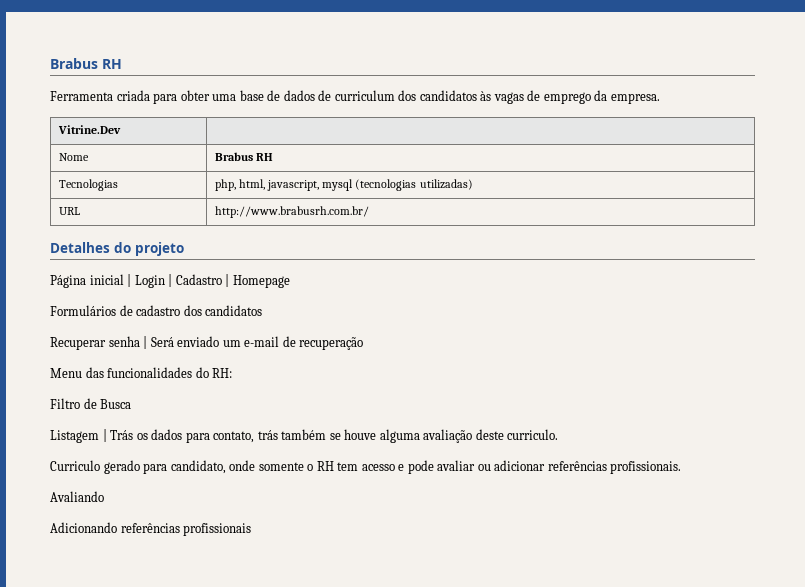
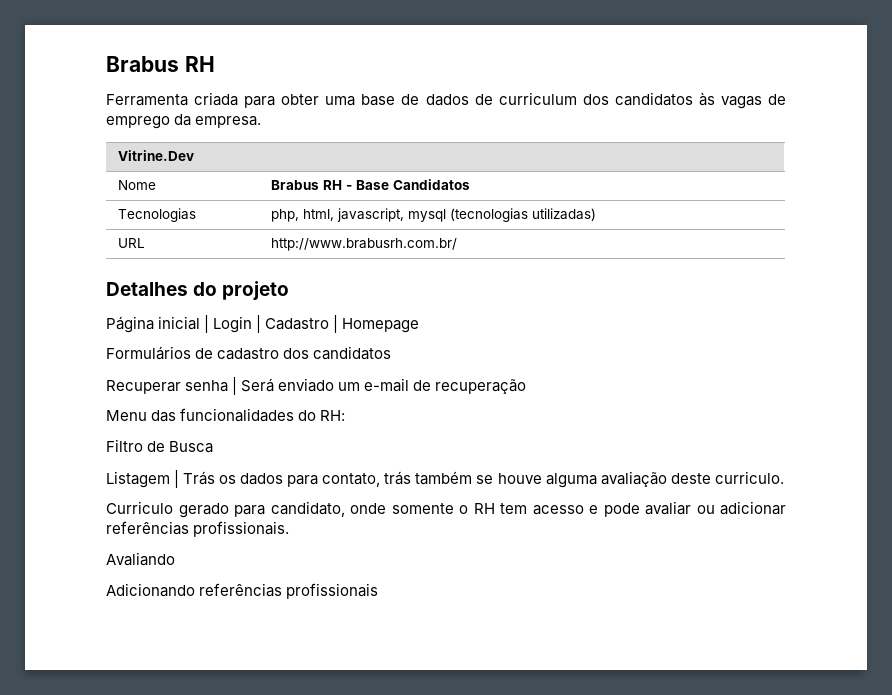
- Nome | Brabus RH
+ Nome | Brabus RH - Base Candidatos

